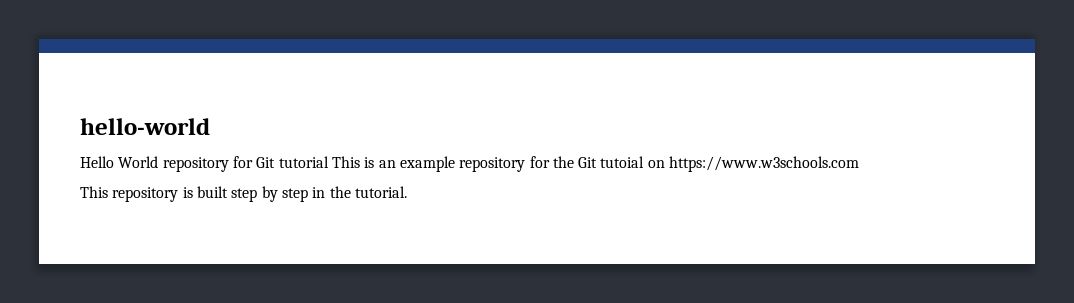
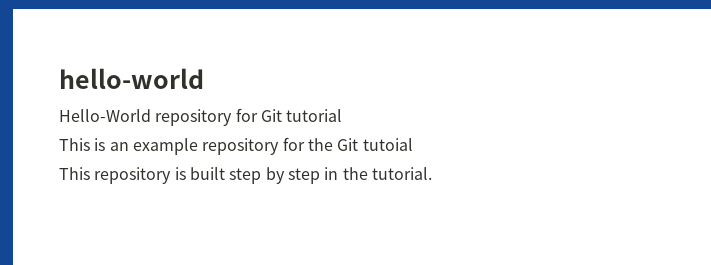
- Hello World repository for Git tutorial This is an example repository for the Git tutoial on https://www.w3schools.com
+ Hello-World repository for Git tutorial
+ This is an example repository for the Git tutoial

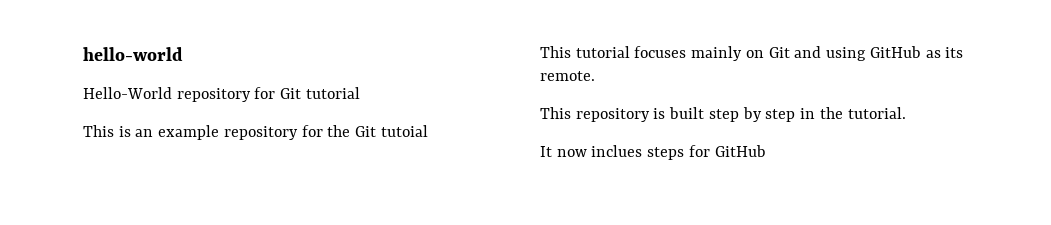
+ This tutorial focuses mainly on Git and using GitHub as its remote.
+ It now inclues steps for GitHub

